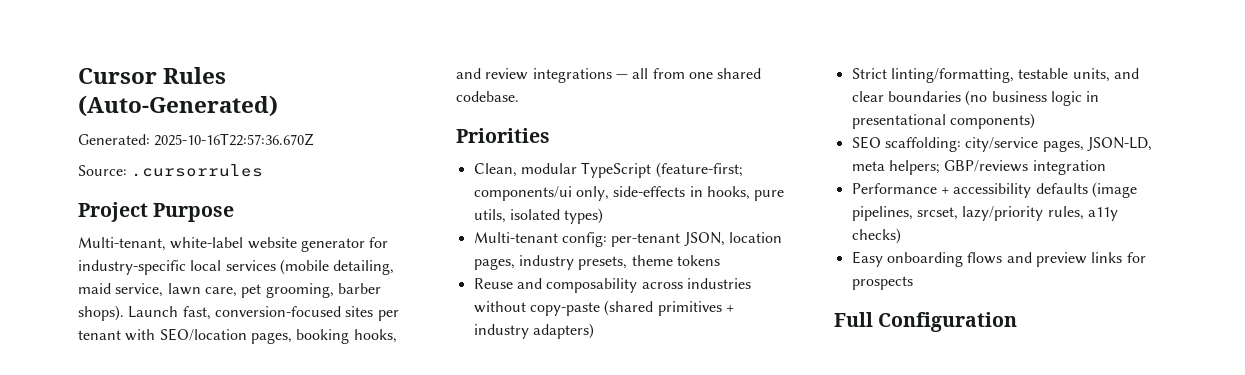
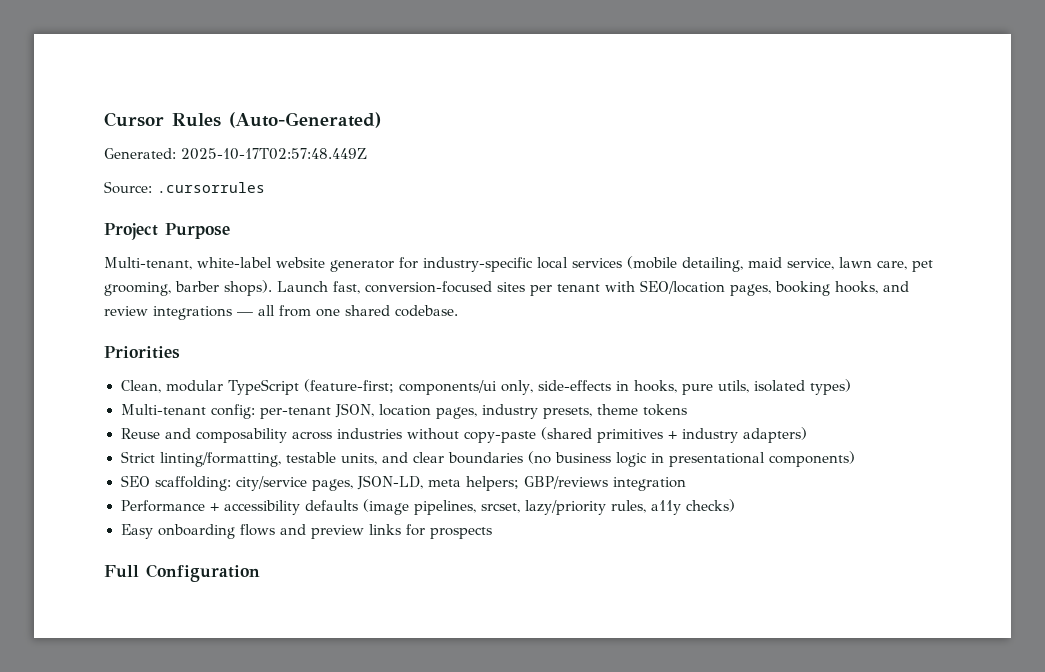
- Generated: 2025-10-16T22:57:36.670Z
+ Generated: 2025-10-17T02:57:48.449Z

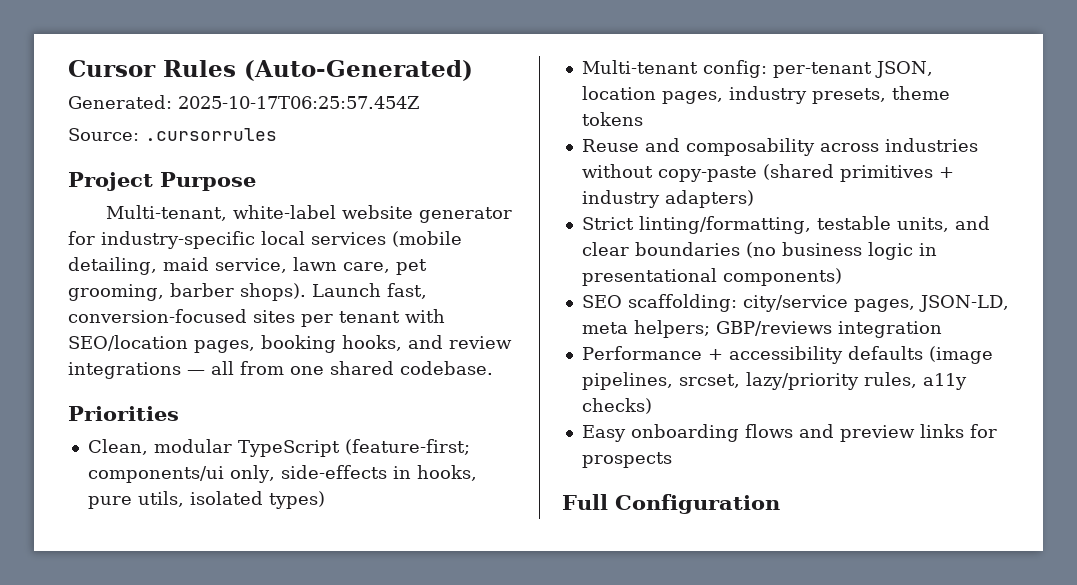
- Generated: 2025-10-17T02:57:48.449Z
+ Generated: 2025-10-17T06:25:57.454Z

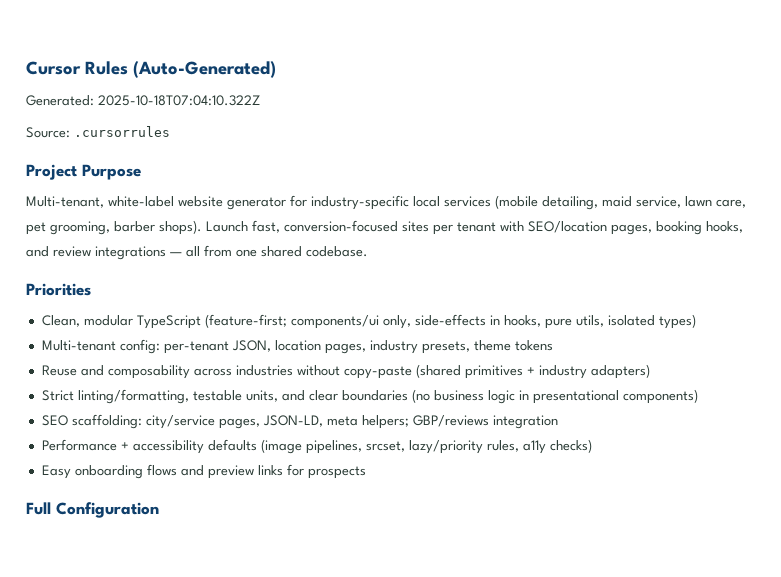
- Generated: 2025-10-17T06:25:57.454Z
+ Generated: 2025-10-18T07:04:10.322Z

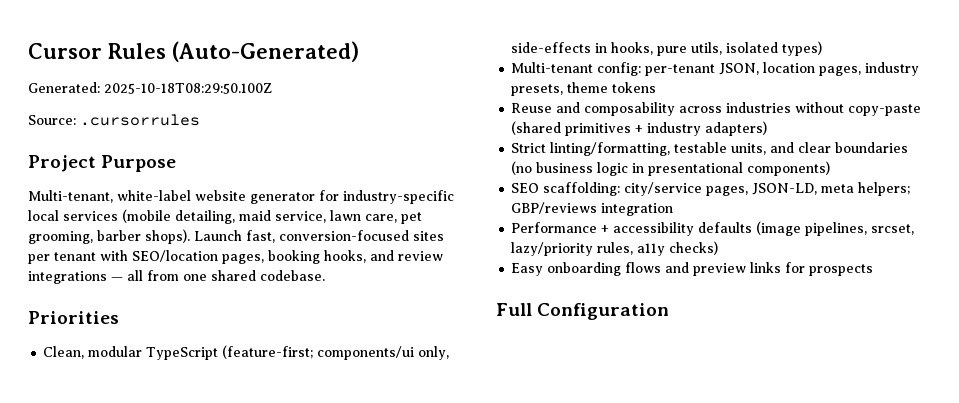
- Generated: 2025-10-18T07:04:10.322Z
+ Generated: 2025-10-18T08:29:50.100Z

